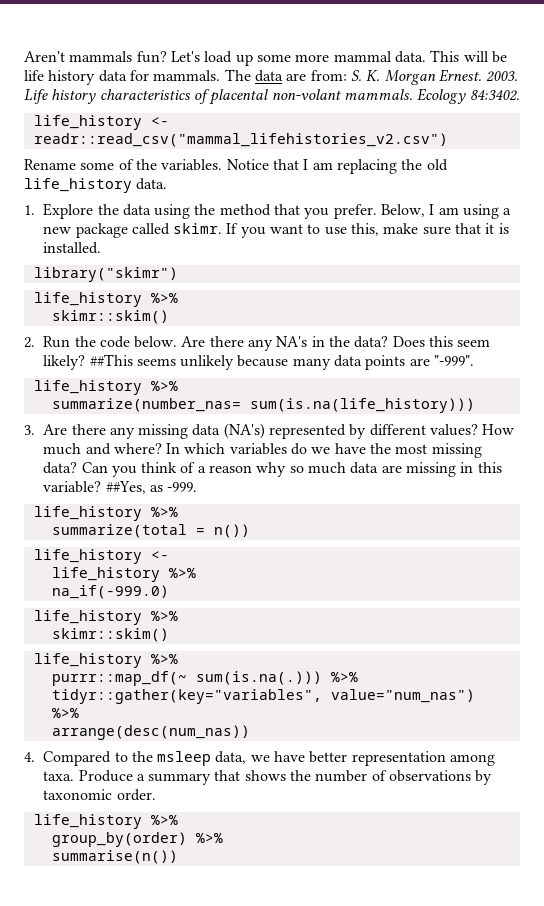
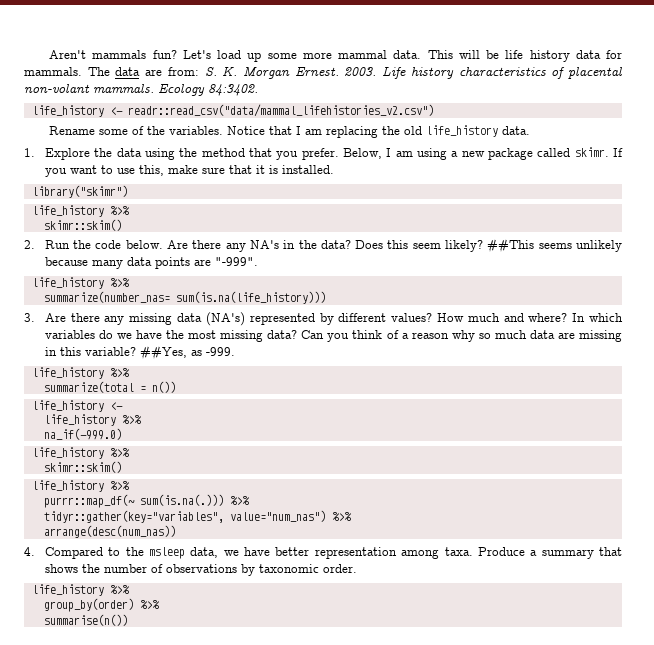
- life_history <- readr::read_csv("mammal_lifehistories_v2.csv")
+ life_history <- readr::read_csv("data/mammal_lifehistories_v2.csv")

